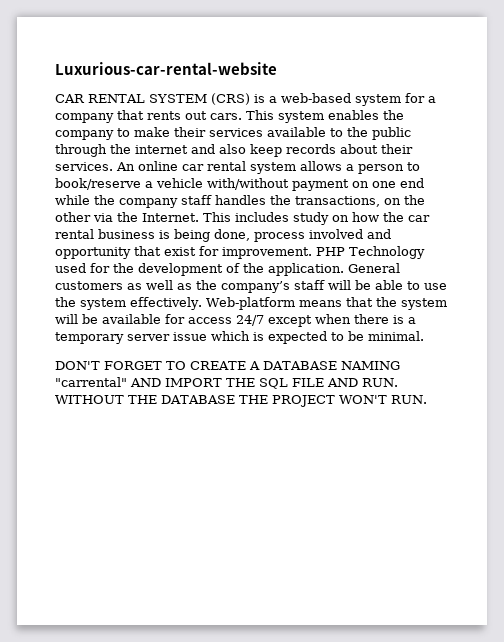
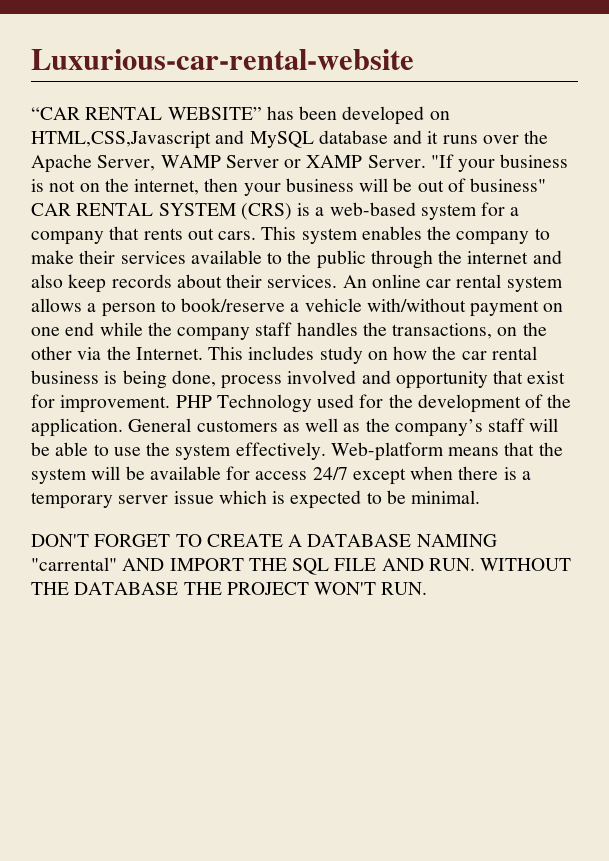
- CAR RENTAL SYSTEM (CRS) is a web-based system for a company that rents out cars.
+ “CAR RENTAL WEBSITE” has been developed on HTML,CSS,Javascript and MySQL database and it runs over the Apache Server, WAMP Server or XAMP Server. "If your business is not on the internet, then your business will be out of business" CAR RENTAL SYSTEM (CRS) is a web-based system for a company that rents out cars.

